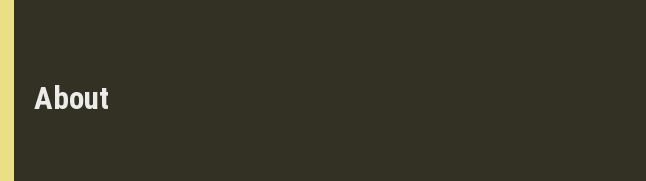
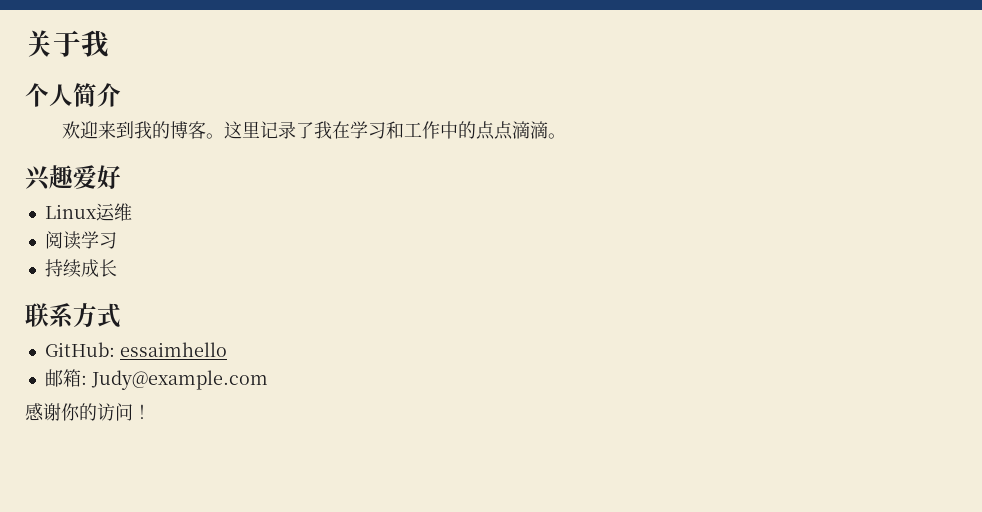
- About
+ 关于我
+ 个人简介
+ 欢迎来到我的博客。这里记录了我在学习和工作中的点点滴滴。
+ 兴趣爱好
+ Linux运维
+ 阅读学习
+ 持续成长
+ 联系方式
+ GitHub: essaimhello
+ 邮箱: Judy@example.com
+ 感谢你的访问！

